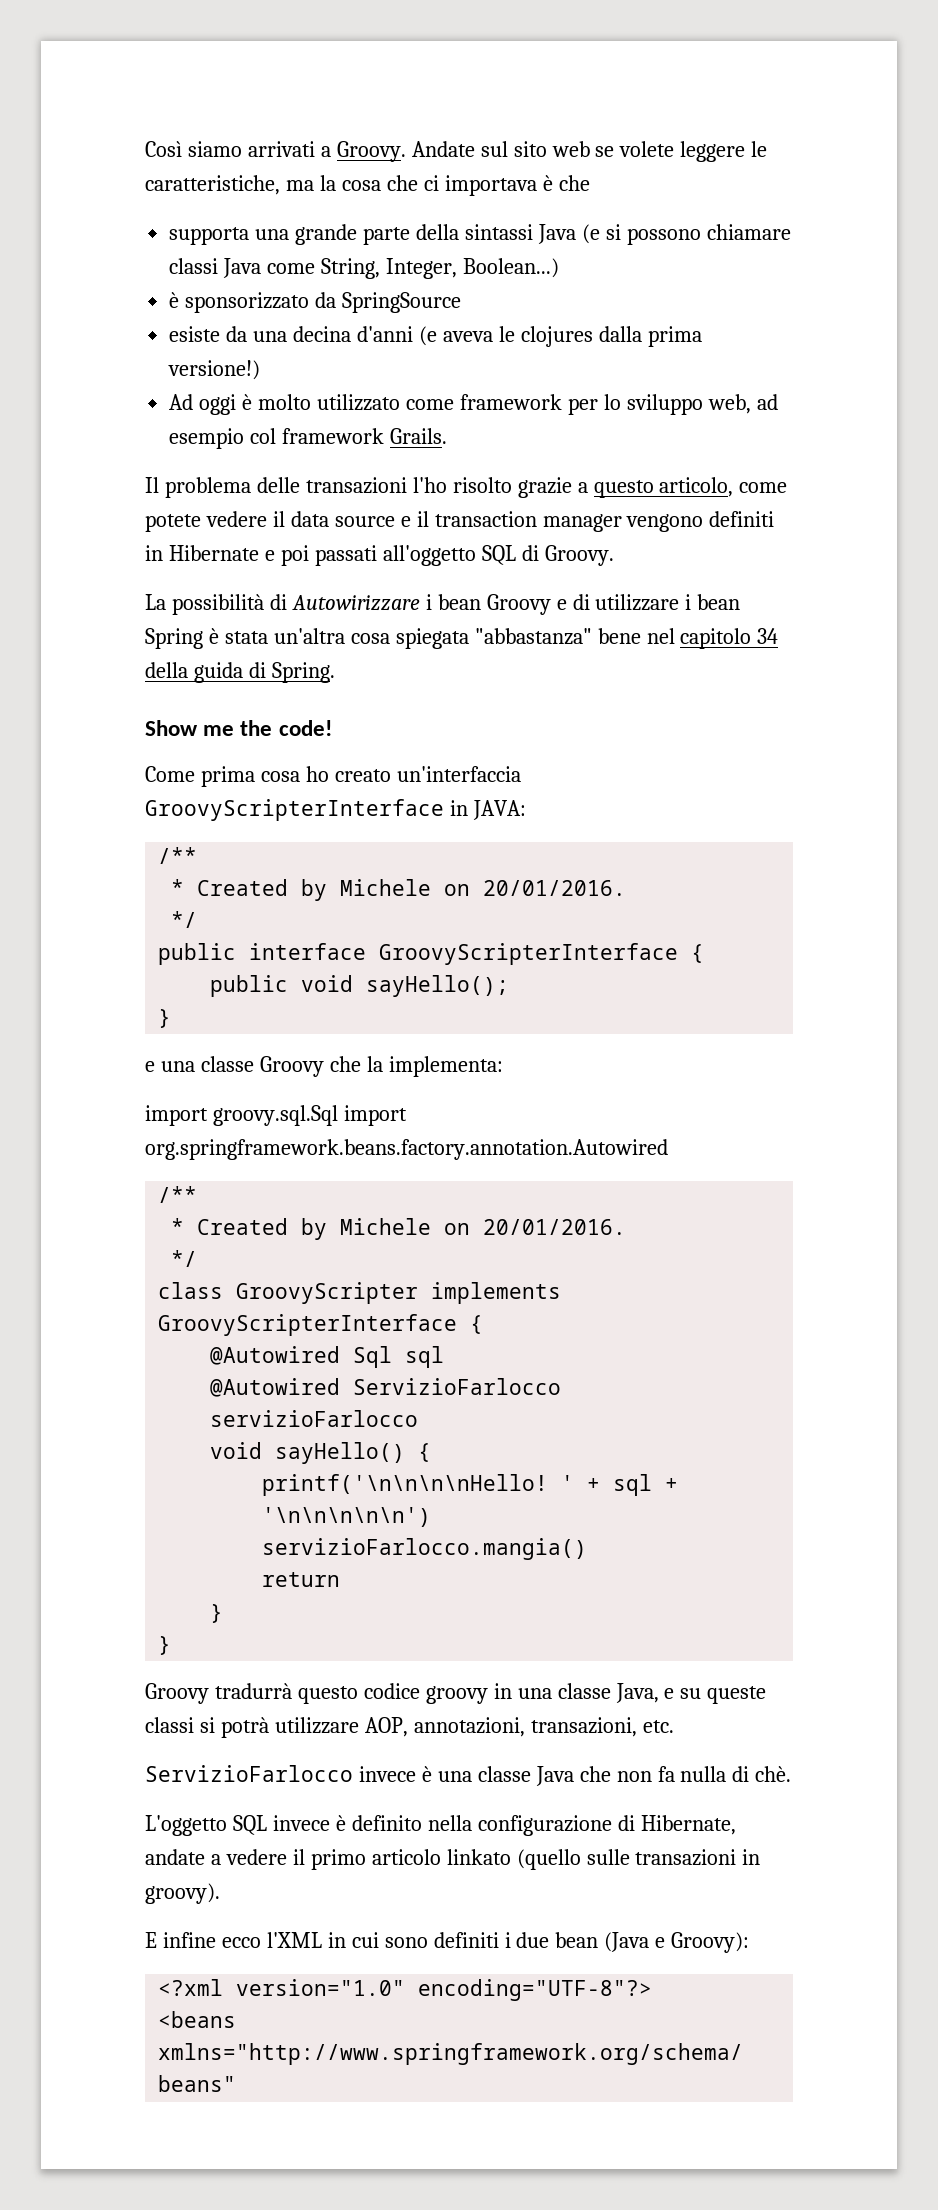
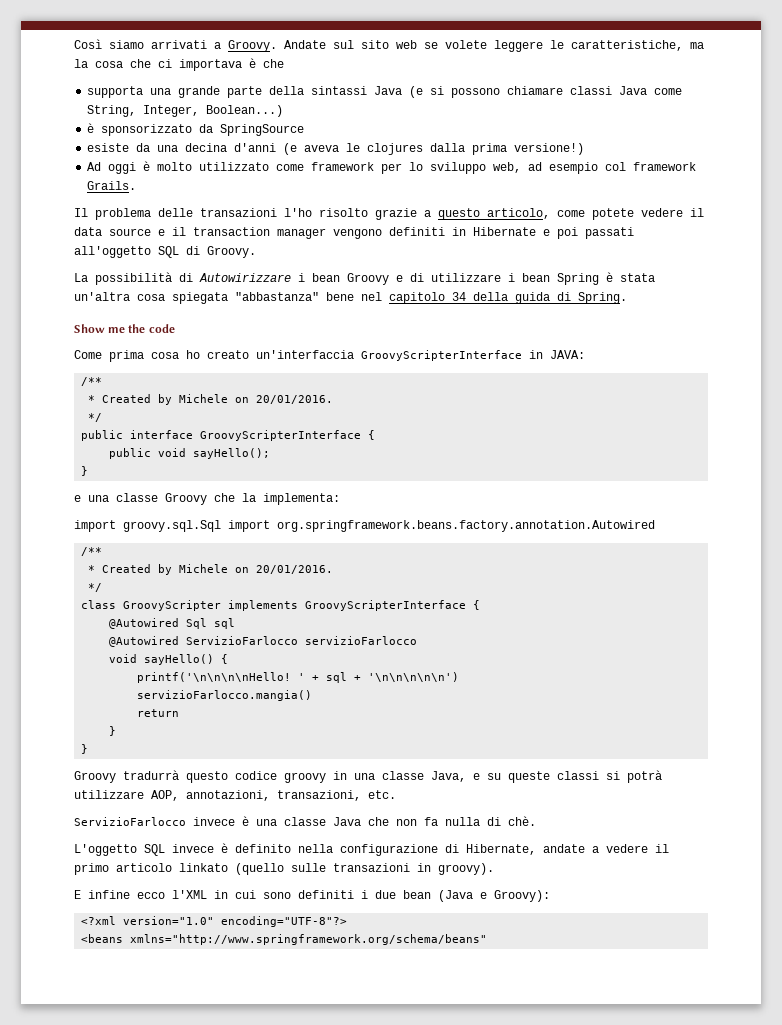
- Show me the code!
+ Show me the code

